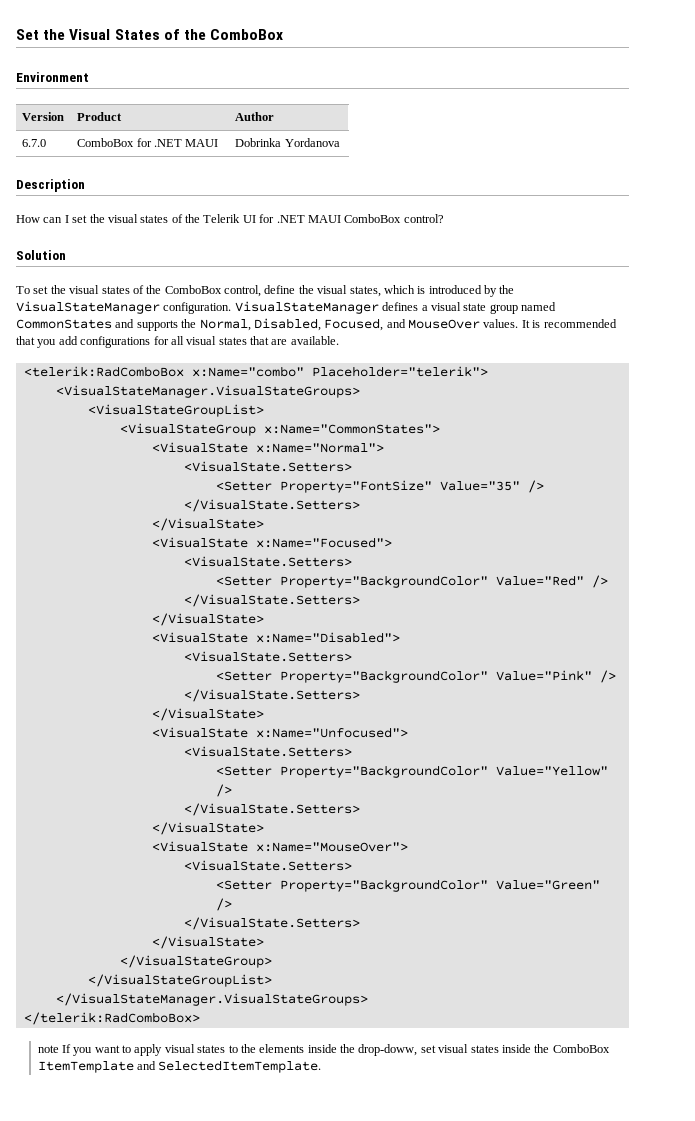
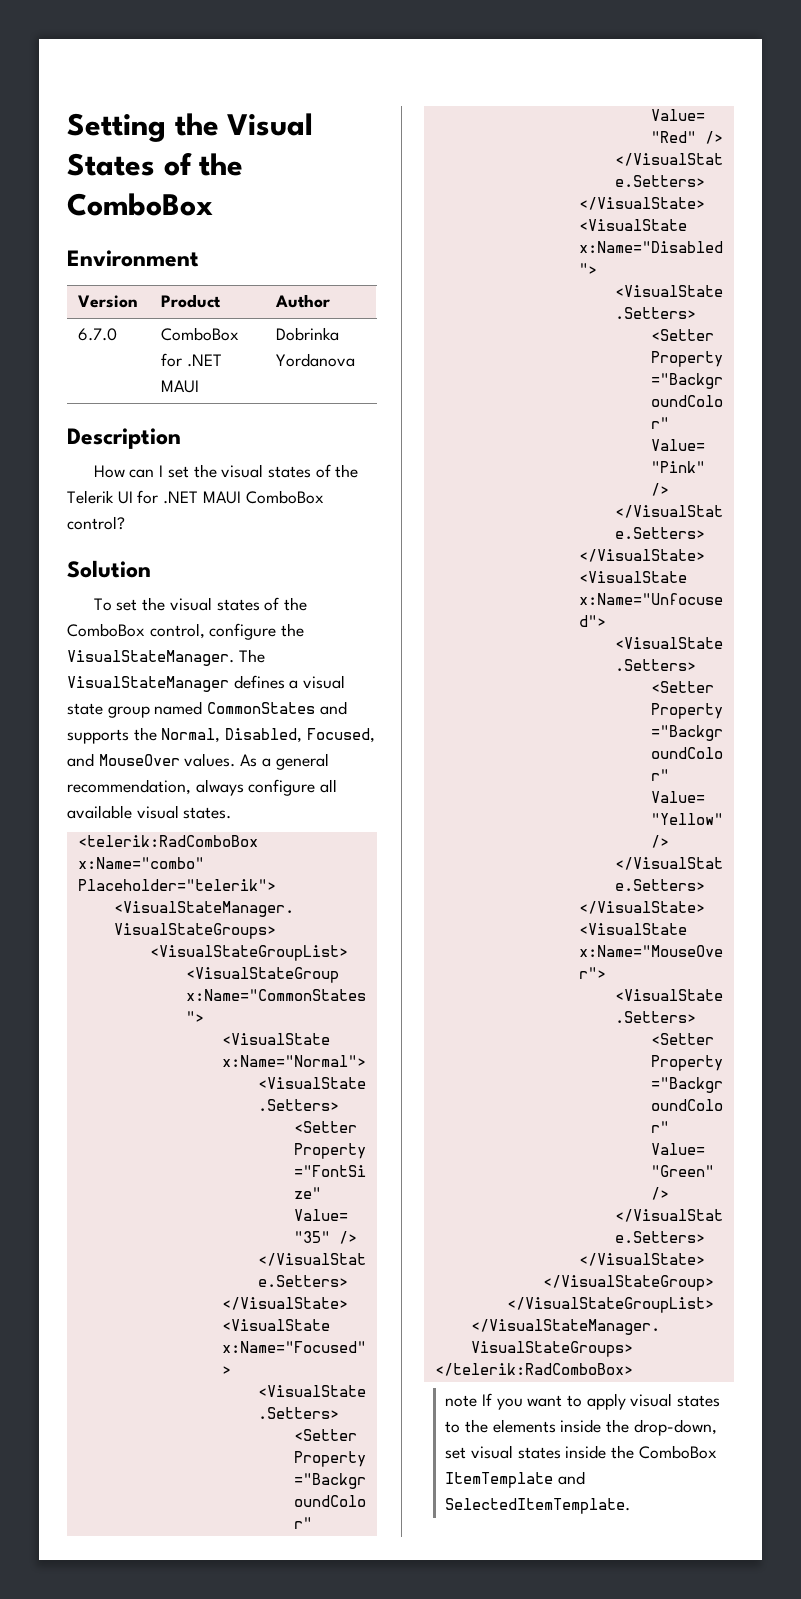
- Set the Visual States of the ComboBox
+ Setting the Visual States of the ComboBox
- To set the visual states of the ComboBox control, define the visual states, which is introduced by the VisualStateManager configuration. VisualStateManager defines a visual state group named CommonStates and supports the Normal, Disabled, Focused, and MouseOver values.
+ To set the visual states of the ComboBox control, configure the VisualStateManager. The VisualStateManager defines a visual state group named CommonStates and supports the Normal, Disabled, Focused, and MouseOver values.
- It is recommended that you add configurations for all visual states that are available.
+ As a general recommendation, always configure all available visual states.
- note If you want to apply visual states to the elements inside the drop-doww, set visual states inside the ComboBox ItemTemplate and SelectedItemTemplate.
+ note If you want to apply visual states to the elements inside the drop-down, set visual states inside the ComboBox ItemTemplate and SelectedItemTemplate.

